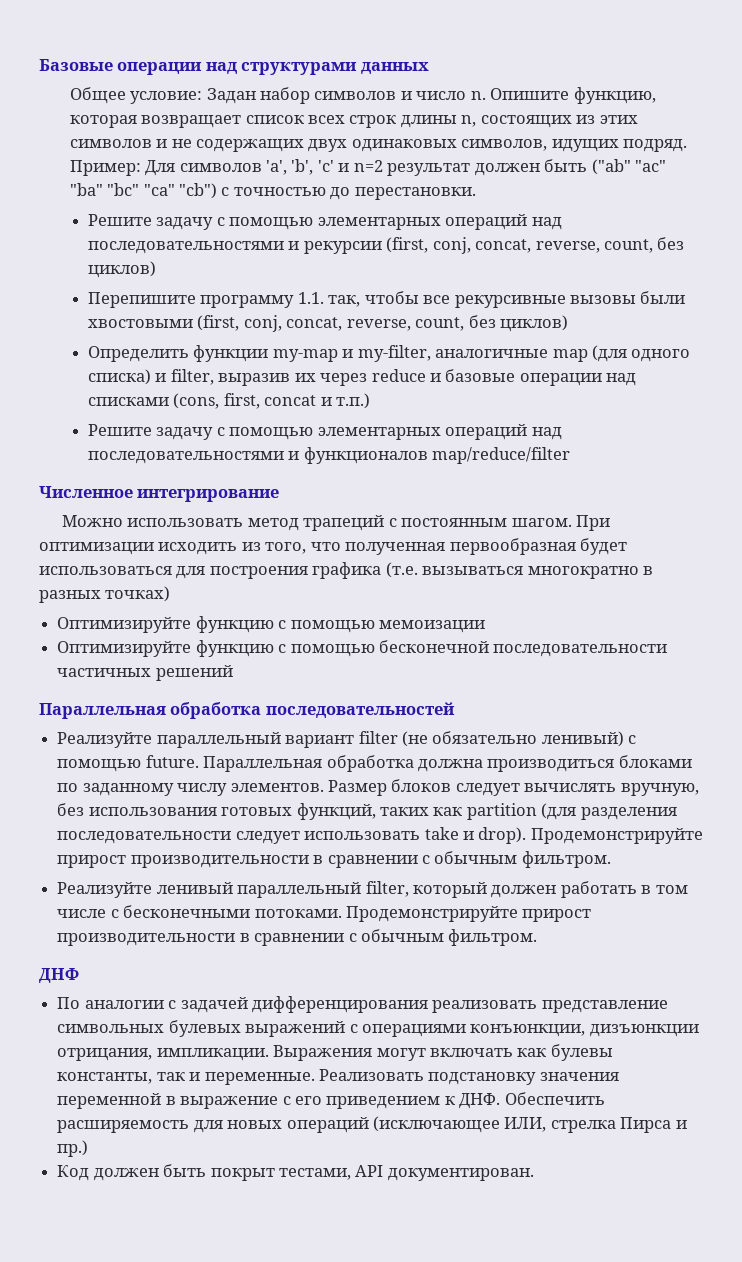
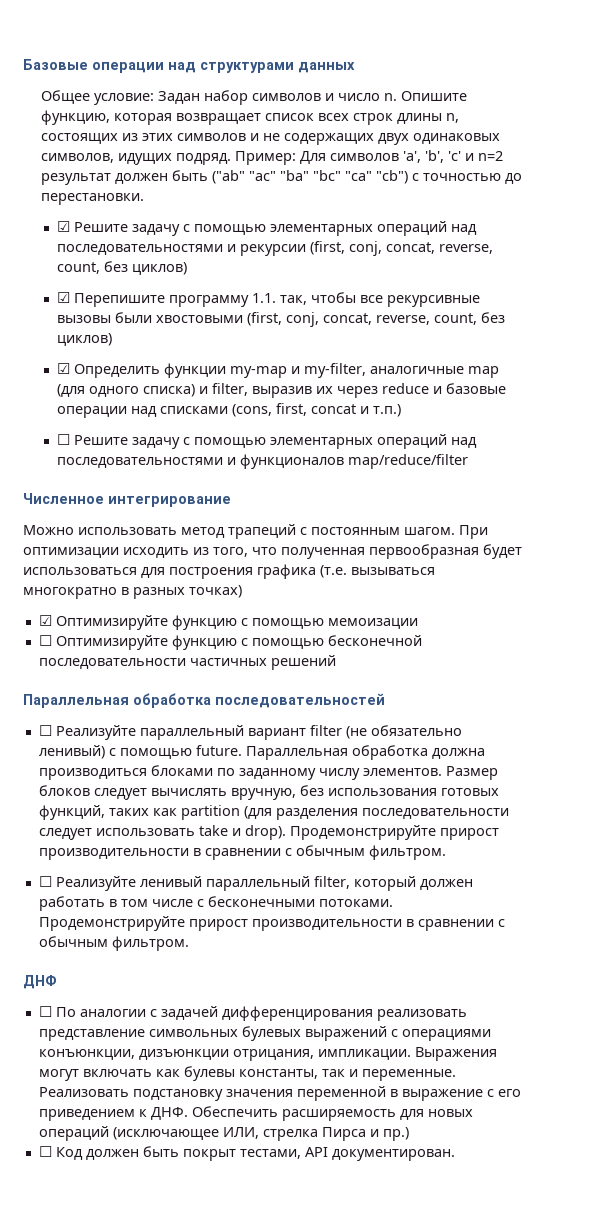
- Решите задачу с помощью элементарных операций над последовательностями и рекурсии (first, conj, concat, reverse, count, без циклов)
+ ☑ Решите задачу с помощью элементарных операций над последовательностями и рекурсии (first, conj, concat, reverse, count, без циклов)
- Перепишите программу 1.1. так, чтобы все рекурсивные вызовы были хвостовыми (first, conj, concat, reverse, count, без циклов)
+ ☑ Перепишите программу 1.1. так, чтобы все рекурсивные вызовы были хвостовыми (first, conj, concat, reverse, count, без циклов)
- Определить функции my-map и my-filter, аналогичные map (для одного списка) и filter, выразив их через reduce и базовые операции над списками (cons, first, concat и т.п.)
+ ☑ Определить функции my-map и my-filter, аналогичные map (для одного списка) и filter, выразив их через reduce и базовые операции над списками (cons, first, concat и т.п.)
- Решите задачу с помощью элементарных операций над последовательностями и функционалов map/reduce/filter
+ ☐ Решите задачу с помощью элементарных операций над последовательностями и функционалов map/reduce/filter
- Оптимизируйте функцию с помощью мемоизации
+ ☑ Оптимизируйте функцию с помощью мемоизации
- Оптимизируйте функцию с помощью бесконечной последовательности частичных решений
+ ☐ Оптимизируйте функцию с помощью бесконечной последовательности частичных решений
- Реализуйте параллельный вариант filter (не обязательно ленивый) с помощью future.
+ ☐ Реализуйте параллельный вариант filter (не обязательно ленивый) с помощью future.
- Реализуйте ленивый параллельный filter, который должен работать в том числе с бесконечными потоками.
+ ☐ Реализуйте ленивый параллельный filter, который должен работать в том числе с бесконечными потоками.
- По аналогии с задачей дифференцирования реализовать представление символьных булевых выражений с операциями конъюнкции, дизъюнкции отрицания, импликации.
+ ☐ По аналогии с задачей дифференцирования реализовать представление символьных булевых выражений с операциями конъюнкции, дизъюнкции отрицания, импликации.
- Код должен быть покрыт тестами, API документирован.
+ ☐ Код должен быть покрыт тестами, API документирован.

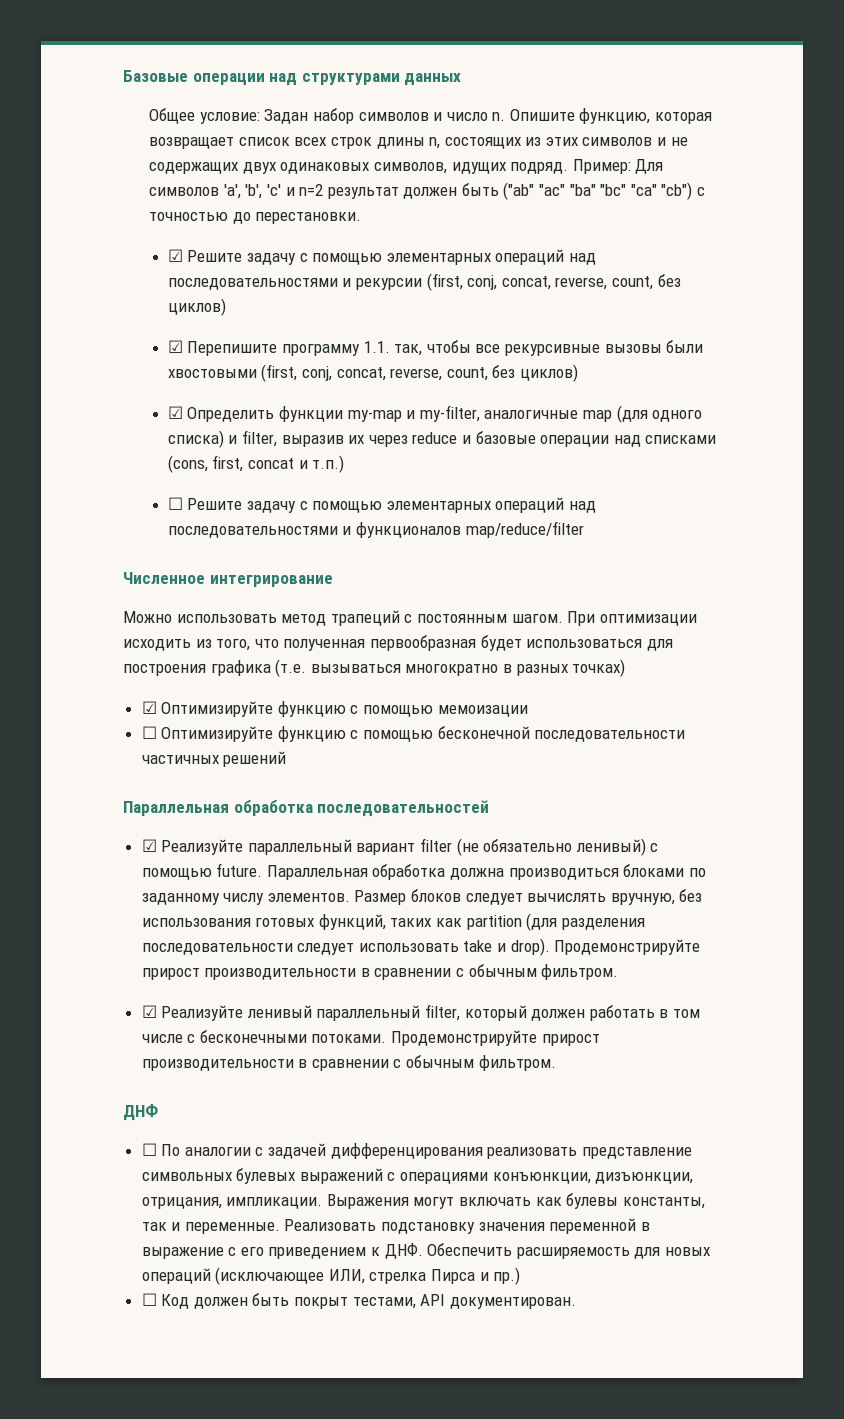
- ☐ Реализуйте параллельный вариант filter (не обязательно ленивый) с помощью future.
+ ☑ Реализуйте параллельный вариант filter (не обязательно ленивый) с помощью future.
- ☐ Реализуйте ленивый параллельный filter, который должен работать в том числе с бесконечными потоками.
+ ☑ Реализуйте ленивый параллельный filter, который должен работать в том числе с бесконечными потоками.
- ☐ По аналогии с задачей дифференцирования реализовать представление символьных булевых выражений с операциями конъюнкции, дизъюнкции отрицания, импликации.
+ ☐ По аналогии с задачей дифференцирования реализовать представление символьных булевых выражений с операциями конъюнкции, дизъюнкции, отрицания, импликации.

